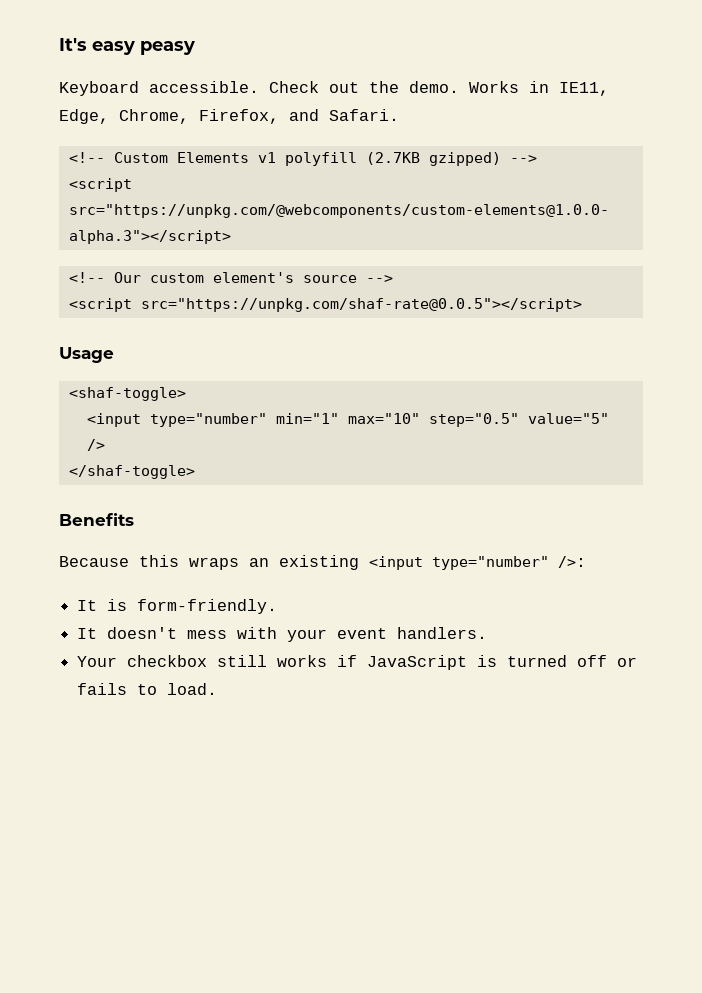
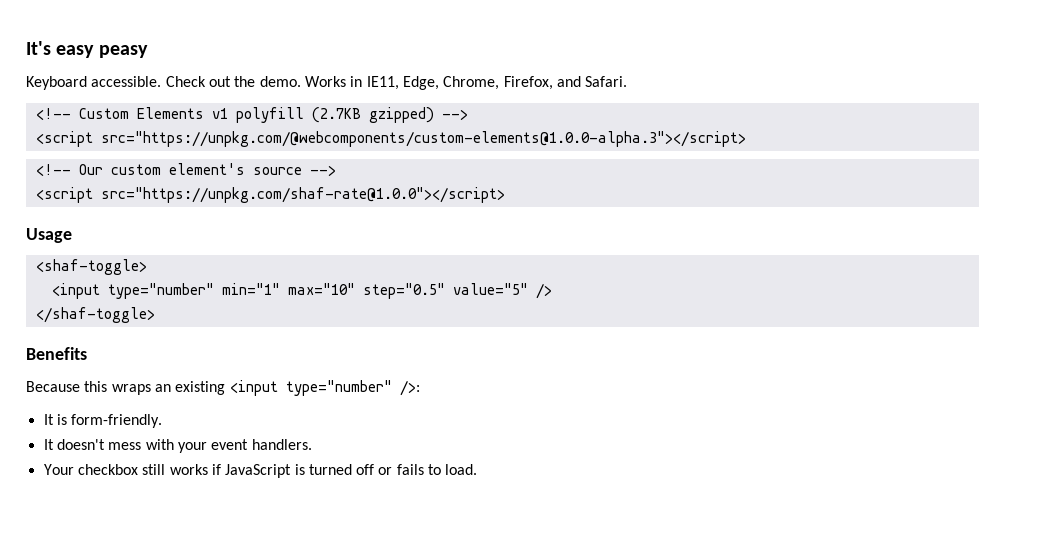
- <script src="https://unpkg.com/shaf-rate@0.0.5"></script>
+ <script src="https://unpkg.com/shaf-rate@1.0.0"></script>

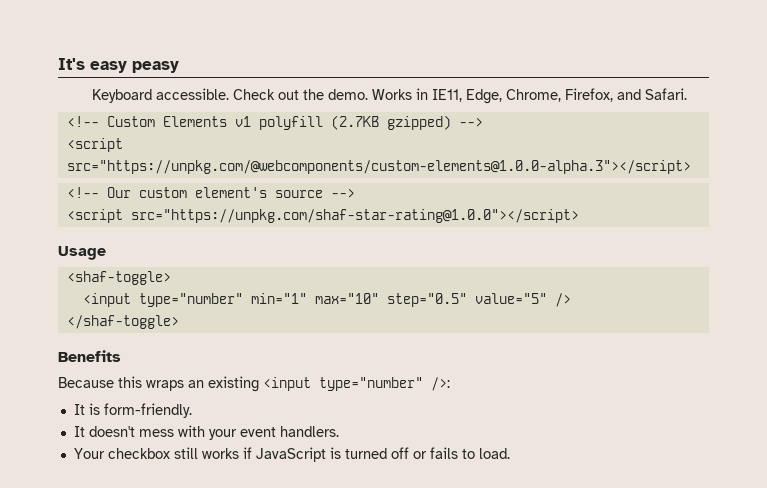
- <script src="https://unpkg.com/shaf-rate@1.0.0"></script>
+ <script src="https://unpkg.com/shaf-star-rating@1.0.0"></script>

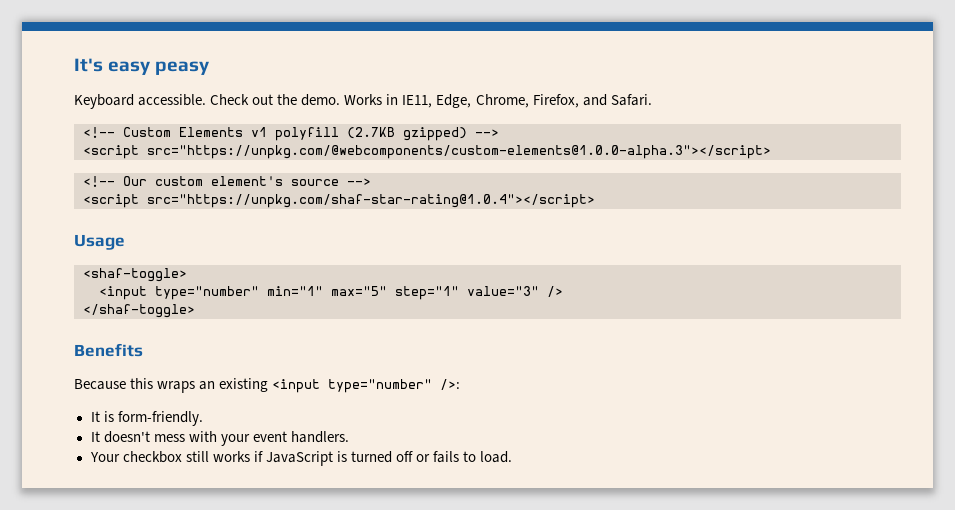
- <script src="https://unpkg.com/shaf-star-rating@1.0.0"></script>
+ <script src="https://unpkg.com/shaf-star-rating@1.0.4"></script>
- <input type="number" min="1" max="10" step="0.5" value="5" />
+ <input type="number" min="1" max="5" step="1" value="3" />

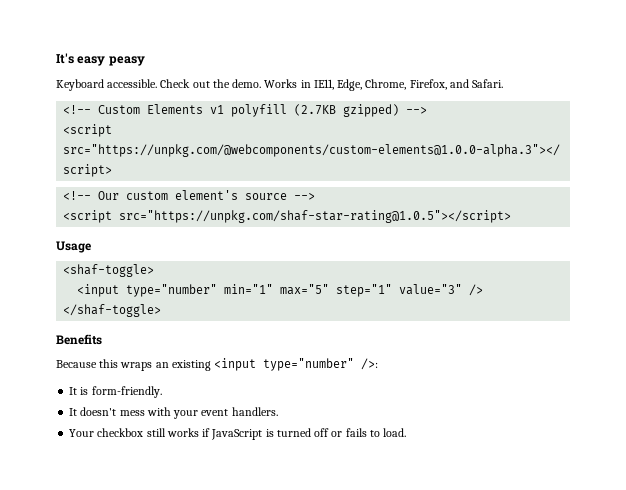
- <script src="https://unpkg.com/shaf-star-rating@1.0.4"></script>
+ <script src="https://unpkg.com/shaf-star-rating@1.0.5"></script>

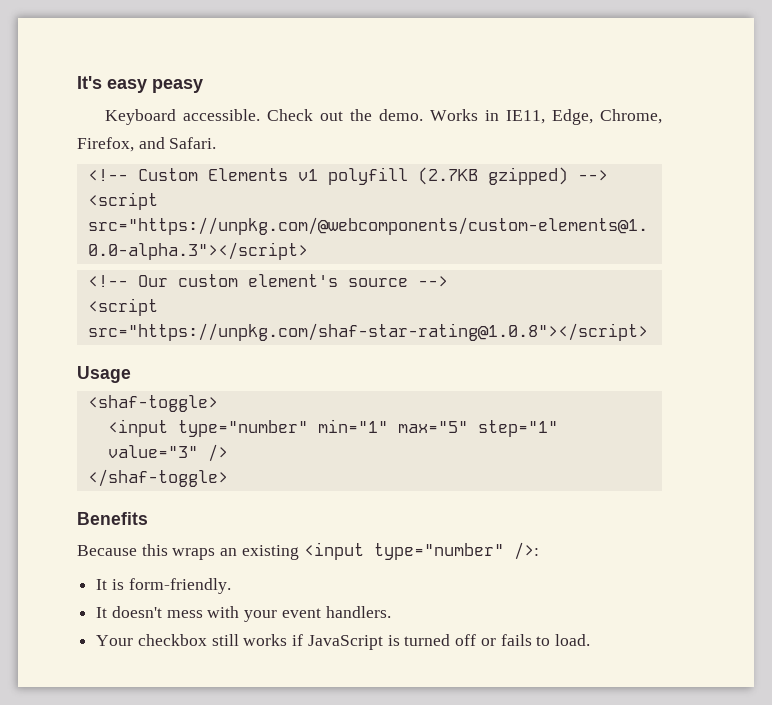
- <script src="https://unpkg.com/shaf-star-rating@1.0.5"></script>
+ <script src="https://unpkg.com/shaf-star-rating@1.0.8"></script>

